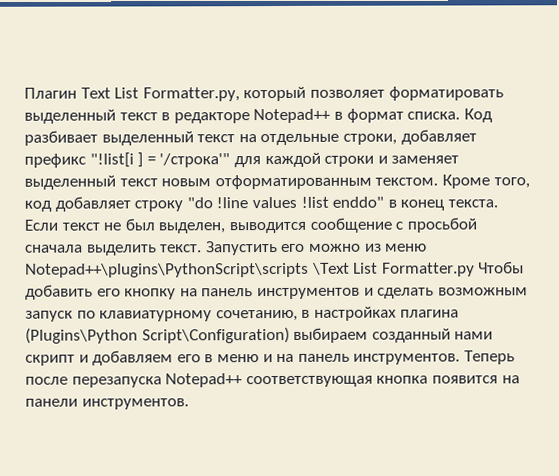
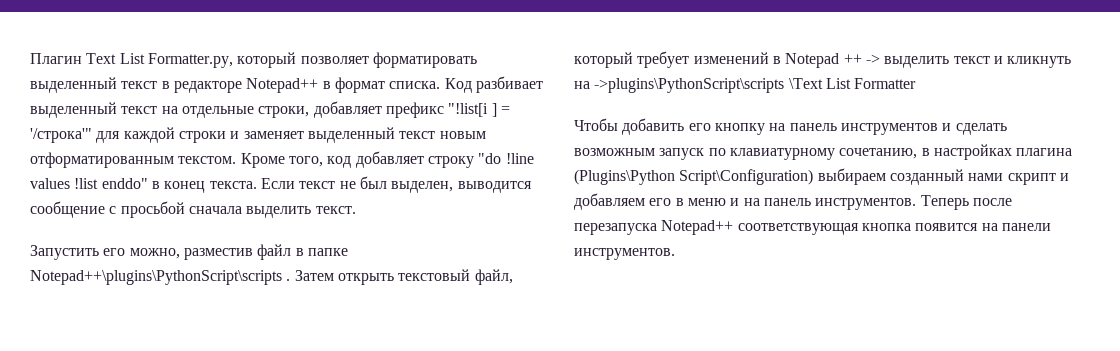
- Если текст не был выделен, выводится сообщение с просьбой сначала выделить текст. Запустить его можно из меню Notepad++\plugins\PythonScript\scripts \Text List Formatter.py Чтобы добавить его кнопку на панель инструментов и сделать возможным запуск по клавиатурному сочетанию, в настройках плагина (Plugins\Python Script\Configuration) выбираем созданный нами скрипт и добавляем его в меню и на панель инструментов.
+ Если текст не был выделен, выводится сообщение с просьбой сначала выделить текст.
+ Запустить его можно, разместив файл в папке Notepad++\plugins\PythonScript\scripts . Затем открыть текстовый файл, который требует изменений в Notepad ++ -> выделить текст и кликнуть на ->plugins\PythonScript\scripts \Text List Formatter
+ Чтобы добавить его кнопку на панель инструментов и сделать возможным запуск по клавиатурному сочетанию, в настройках плагина (Plugins\Python Script\Configuration) выбираем созданный нами скрипт и добавляем его в меню и на панель инструментов.

